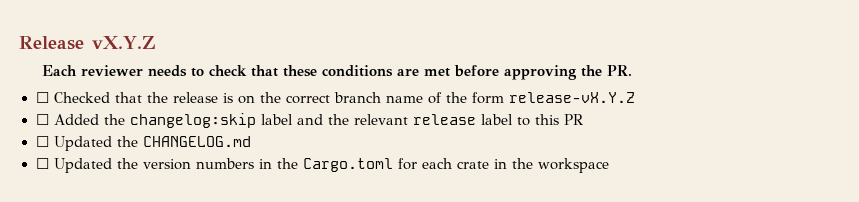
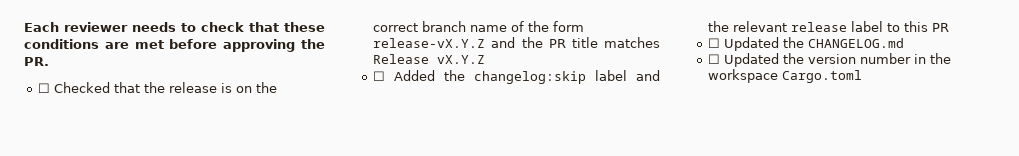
- Release vX.Y.Z
- ☐ Checked that the release is on the correct branch name of the form release-vX.Y.Z
+ ☐ Checked that the release is on the correct branch name of the form release-vX.Y.Z and the PR title matches Release vX.Y.Z
- ☐ Updated the version numbers in the Cargo.toml for each crate in the workspace
+ ☐ Updated the version number in the workspace Cargo.toml

